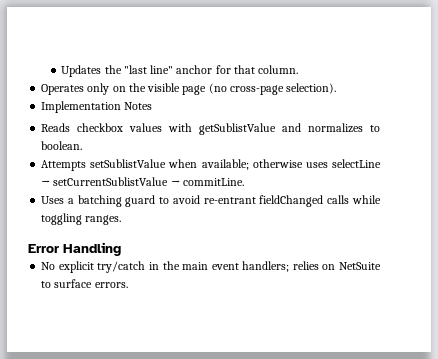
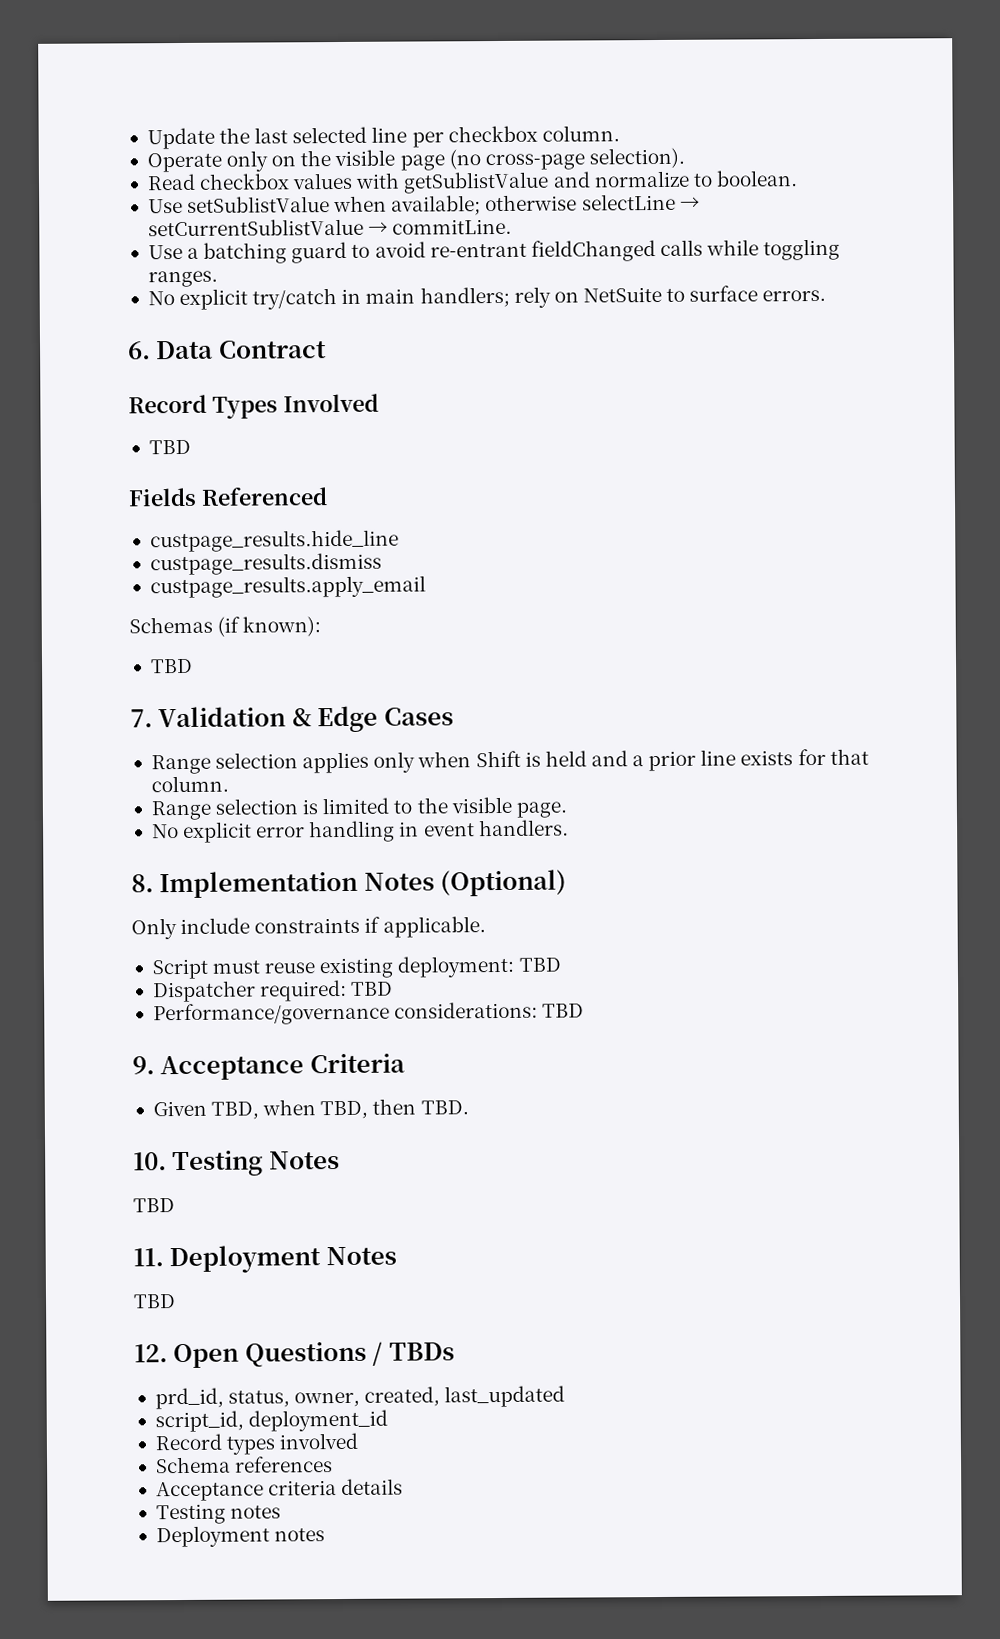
- Updates the "last line" anchor for that column.
- Operates only on the visible page (no cross-page selection).
+ Update the last selected line per checkbox column.
+ Operate only on the visible page (no cross-page selection).
- Implementation Notes
- Reads checkbox values with getSublistValue and normalizes to boolean.
+ Read checkbox values with getSublistValue and normalize to boolean.
- Attempts setSublistValue when available; otherwise uses selectLine → setCurrentSublistValue → commitLine.
+ Use setSublistValue when available; otherwise selectLine → setCurrentSublistValue → commitLine.
- Uses a batching guard to avoid re-entrant fieldChanged calls while toggling ranges.
+ Use a batching guard to avoid re-entrant fieldChanged calls while toggling ranges.
- Error Handling
- No explicit try/catch in the main event handlers; relies on NetSuite to surface errors.
+ No explicit try/catch in main handlers; rely on NetSuite to surface errors.
+ 6. Data Contract
+ Record Types Involved
+ TBD
+ Fields Referenced
+ custpage_results.hide_line
+ custpage_results.dismiss
+ custpage_results.apply_email
+ Schemas (if known):
+ TBD
+ 7. Validation & Edge Cases
+ Range selection applies only when Shift is held and a prior line exists for that column.
+ Range selection is limited to the visible page.
+ No explicit error handling in event handlers.
+ 8. Implementation Notes (Optional)
+ Only include constraints if applicable.
+ Script must reuse existing deployment: TBD
+ Dispatcher required: TBD
+ Performance/governance considerations: TBD
+ 9. Acceptance Criteria
+ Given TBD, when TBD, then TBD.
+ 10. Testing Notes
+ TBD
+ 11. Deployment Notes
+ TBD
+ 12. Open Questions / TBDs
+ prd_id, status, owner, created, last_updated
+ script_id, deployment_id
+ Record types involved
+ Schema references
+ Acceptance criteria details
+ Testing notes
+ Deployment notes

